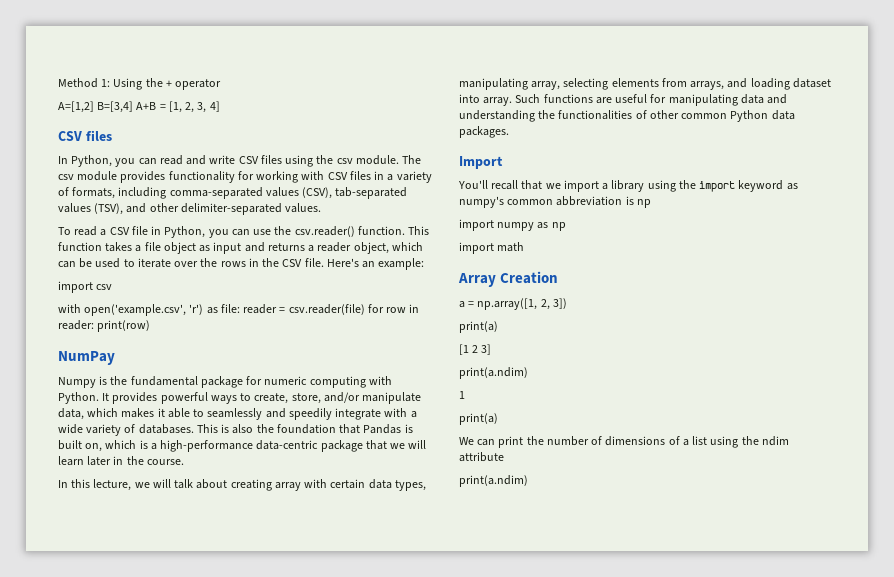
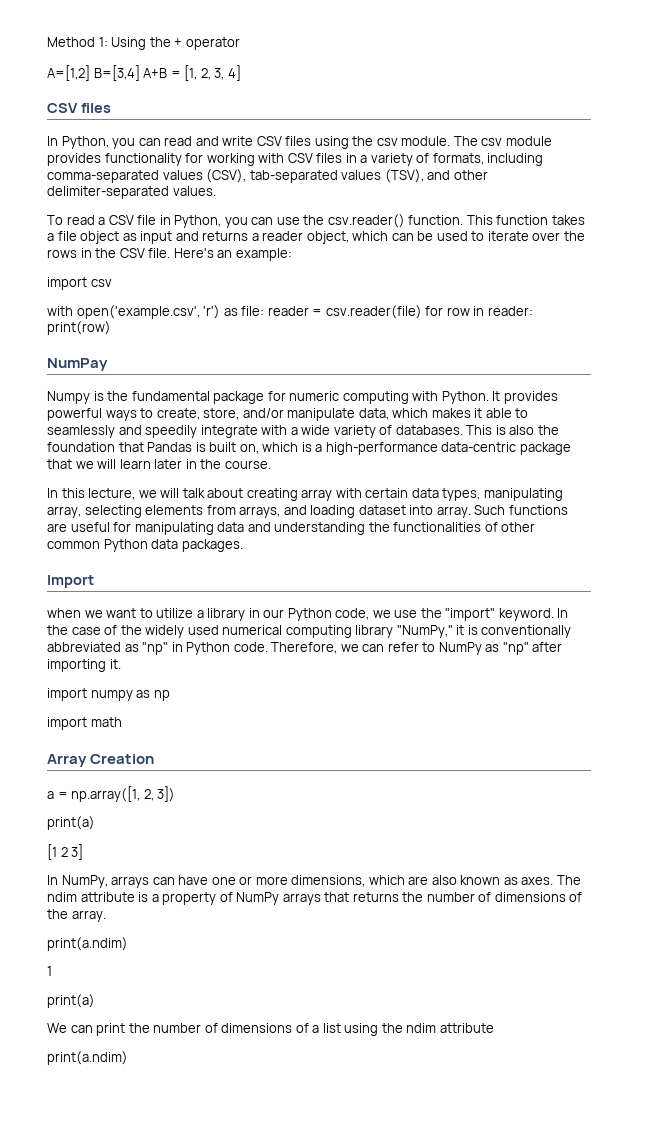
- You'll recall that we import a library using the import keyword as numpy's common abbreviation is np
+ when we want to utilize a library in our Python code, we use the "import" keyword. In the case of the widely used numerical computing library "NumPy," it is conventionally abbreviated as "np" in Python code. Therefore, we can refer to NumPy as "np" after importing it.
+ In NumPy, arrays can have one or more dimensions, which are also known as axes. The ndim attribute is a property of NumPy arrays that returns the number of dimensions of the array.

